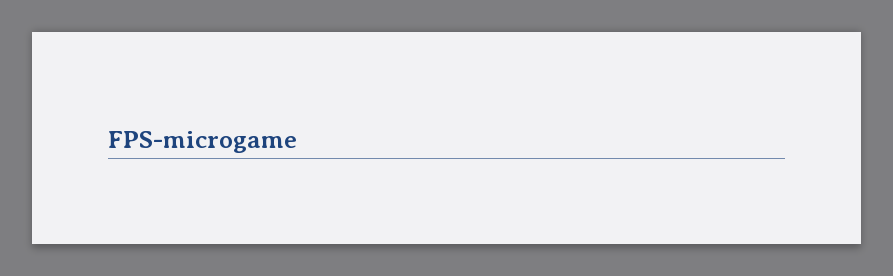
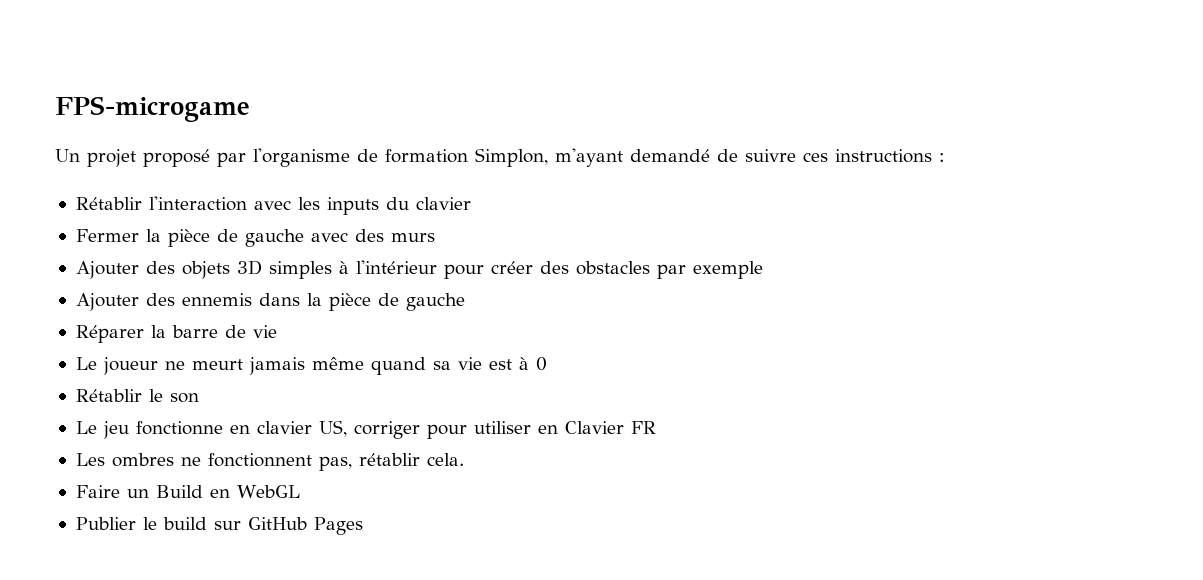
+ Un projet proposé par l'organisme de formation Simplon, m'ayant demandé de suivre ces instructions :
+ Rétablir l'interaction avec les inputs du clavier
+ Fermer la pièce de gauche avec des murs
+ Ajouter des objets 3D simples à l'intérieur pour créer des obstacles par exemple
+ Ajouter des ennemis dans la pièce de gauche
+ Réparer la barre de vie
+ Le joueur ne meurt jamais même quand sa vie est à 0
+ Rétablir le son
+ Le jeu fonctionne en clavier US, corriger pour utiliser en Clavier FR
+ Les ombres ne fonctionnent pas, rétablir cela.
+ Faire un Build en WebGL
+ Publier le build sur GitHub Pages

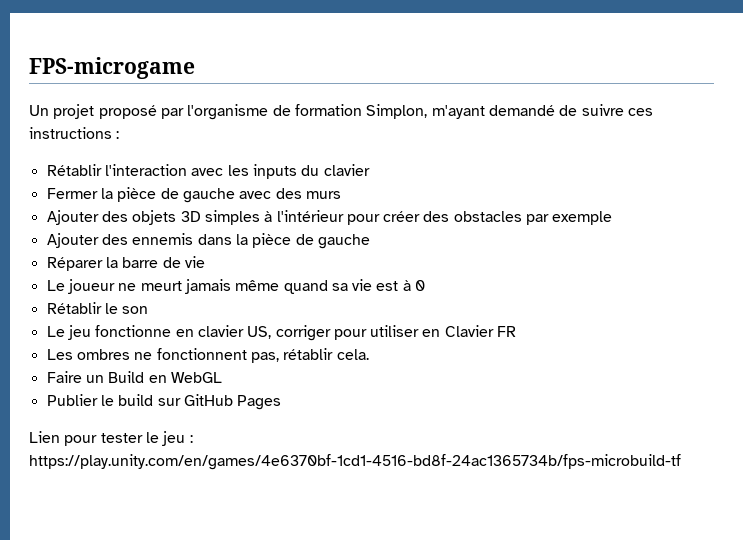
+ Lien pour tester le jeu : https://play.unity.com/en/games/4e6370bf-1cd1-4516-bd8f-24ac1365734b/fps-microbuild-tf

